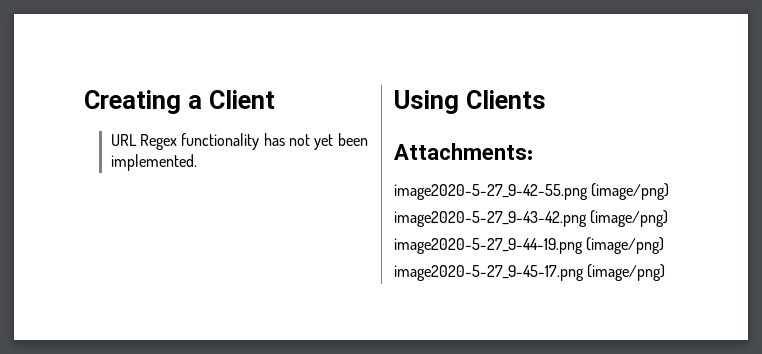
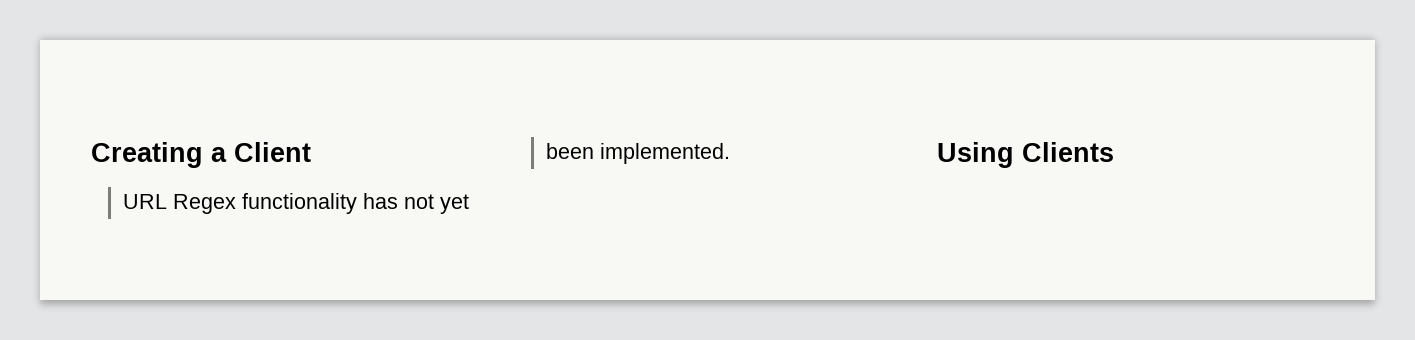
- Attachments:
- image2020-5-27_9-42-55.png (image/png)
- image2020-5-27_9-43-42.png (image/png)
- image2020-5-27_9-44-19.png (image/png)
- image2020-5-27_9-45-17.png (image/png)

